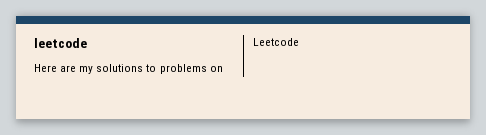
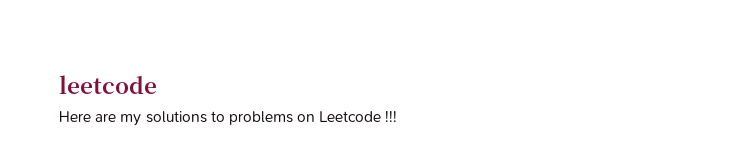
- Here are my solutions to problems on Leetcode
+ Here are my solutions to problems on Leetcode !!!

